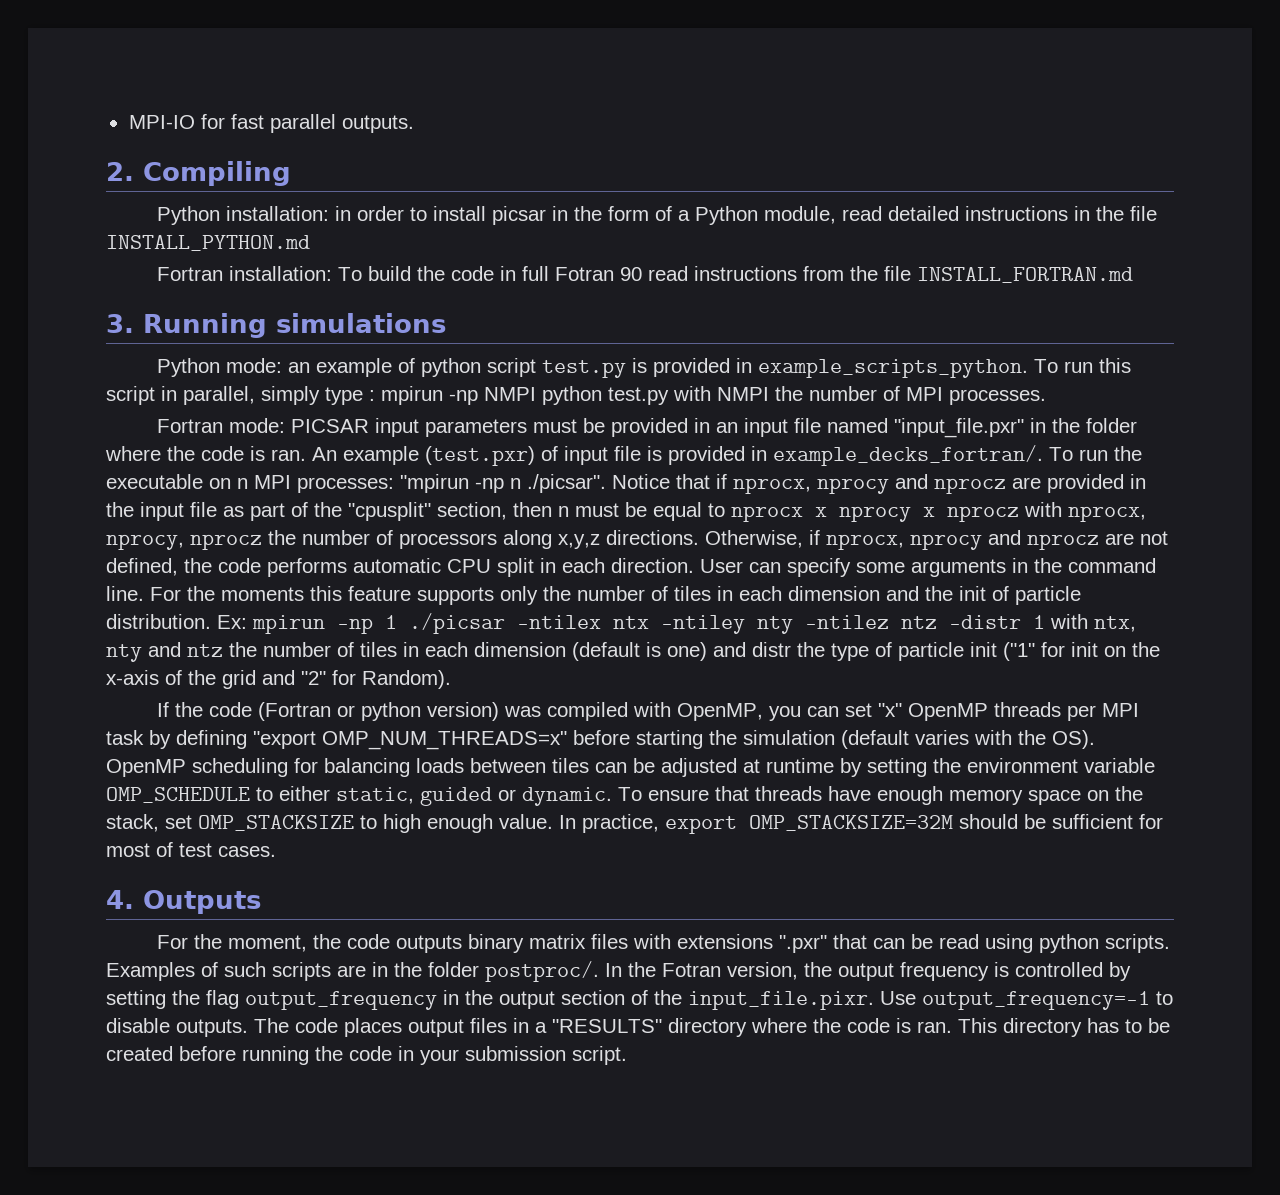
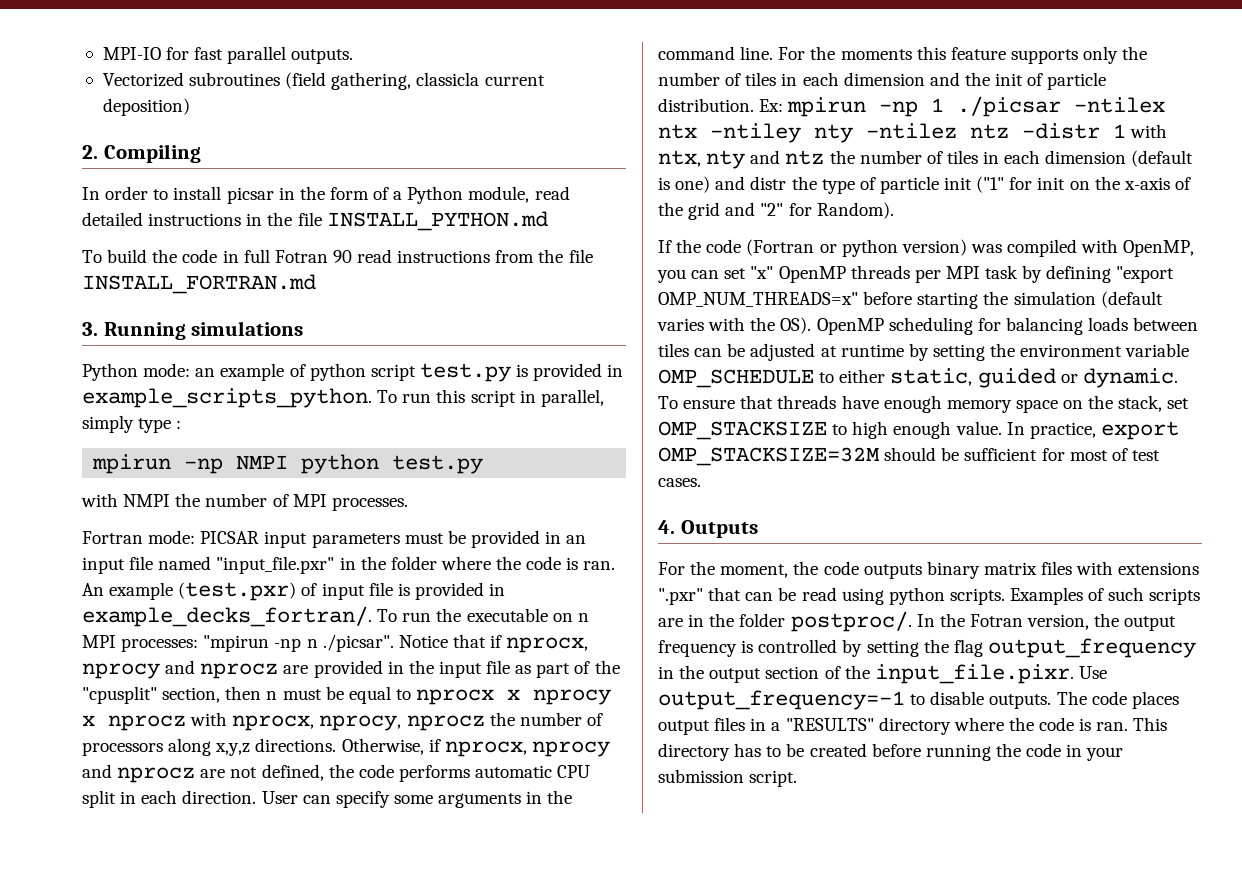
+ Vectorized subroutines (field gathering, classicla current deposition)
- Python installation: in order to install picsar in the form of a Python module, read detailed instructions in the file INSTALL_PYTHON.md
+ In order to install picsar in the form of a Python module, read detailed instructions in the file INSTALL_PYTHON.md
- Fortran installation: To build the code in full Fotran 90 read instructions from the file INSTALL_FORTRAN.md
+ To build the code in full Fotran 90 read instructions from the file INSTALL_FORTRAN.md
- To run this script in parallel, simply type : mpirun -np NMPI python test.py with NMPI the number of MPI processes.
+ To run this script in parallel, simply type :
+ mpirun -np NMPI python test.py
+ with NMPI the number of MPI processes.

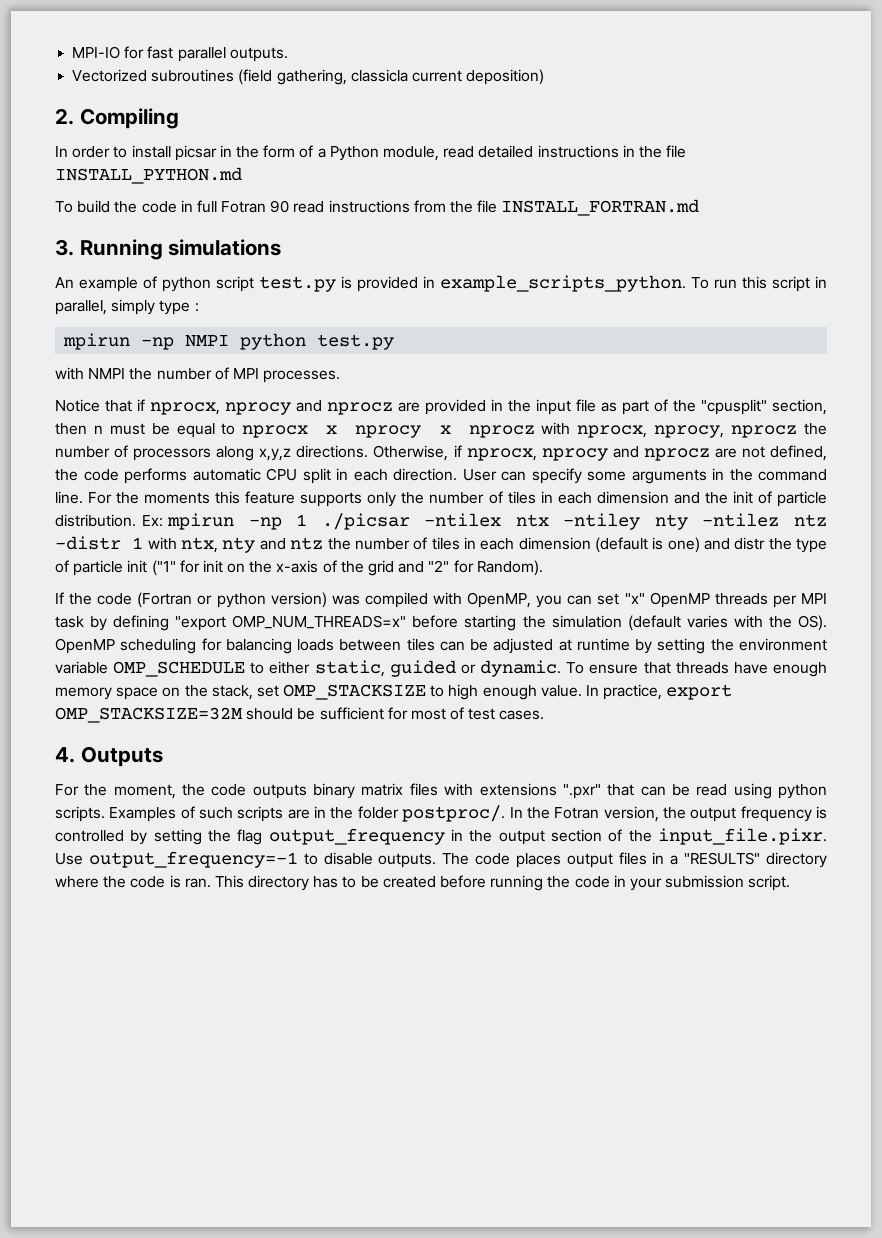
- Python mode: an example of python script test.py is provided in example_scripts_python.
+ An example of python script test.py is provided in example_scripts_python.
- Fortran mode: PICSAR input parameters must be provided in an input file named "input_file.pxr" in the folder where the code is ran. An example (test.pxr) of input file is provided in example_decks_fortran/. To run the executable on n MPI processes: "mpirun -np n ./picsar". Notice that if nprocx, nprocy and nprocz are provided in the input file as part of the "cpusplit" section, then n must be equal to nprocx x nprocy x nprocz with nprocx, nprocy, nprocz the number of processors along x,y,z directions.
+ Notice that if nprocx, nprocy and nprocz are provided in the input file as part of the "cpusplit" section, then n must be equal to nprocx x nprocy x nprocz with nprocx, nprocy, nprocz the number of processors along x,y,z directions.

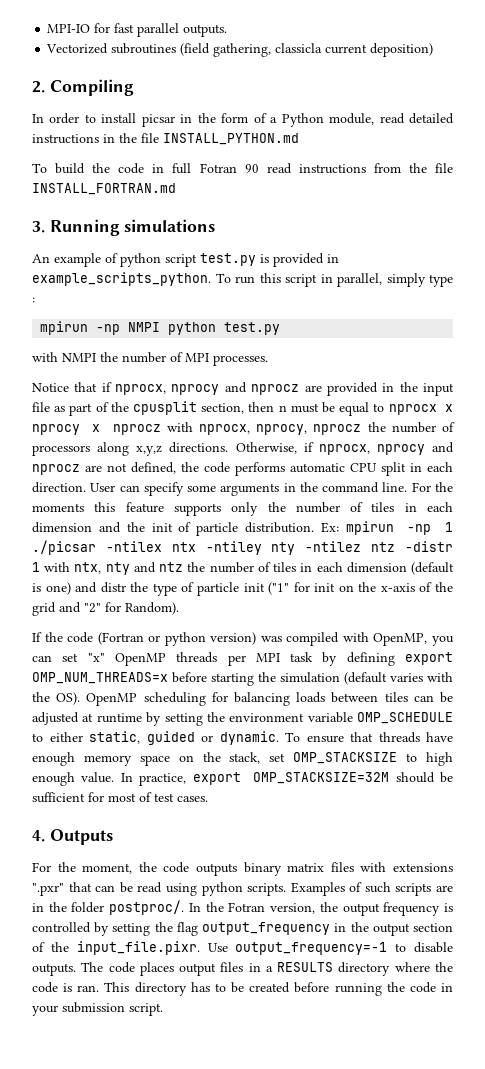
- Notice that if nprocx, nprocy and nprocz are provided in the input file as part of the "cpusplit" section, then n must be equal to nprocx x nprocy x nprocz with nprocx, nprocy, nprocz the number of processors along x,y,z directions.
+ Notice that if nprocx, nprocy and nprocz are provided in the input file as part of the cpusplit section, then n must be equal to nprocx x nprocy x nprocz with nprocx, nprocy, nprocz the number of processors along x,y,z directions.
- If the code (Fortran or python version) was compiled with OpenMP, you can set "x" OpenMP threads per MPI task by defining "export OMP_NUM_THREADS=x" before starting the simulation (default varies with the OS). OpenMP scheduling for balancing loads between tiles can be adjusted at runtime by setting the environment variable OMP_SCHEDULE to either static, guided or dynamic.
+ If the code (Fortran or python version) was compiled with OpenMP, you can set "x" OpenMP threads per MPI task by defining export OMP_NUM_THREADS=x before starting the simulation (default varies with the OS). OpenMP scheduling for balancing loads between tiles can be adjusted at runtime by setting the environment variable OMP_SCHEDULE to either static, guided or dynamic.
- The code places output files in a "RESULTS" directory where the code is ran.
+ The code places output files in a RESULTS directory where the code is ran.

